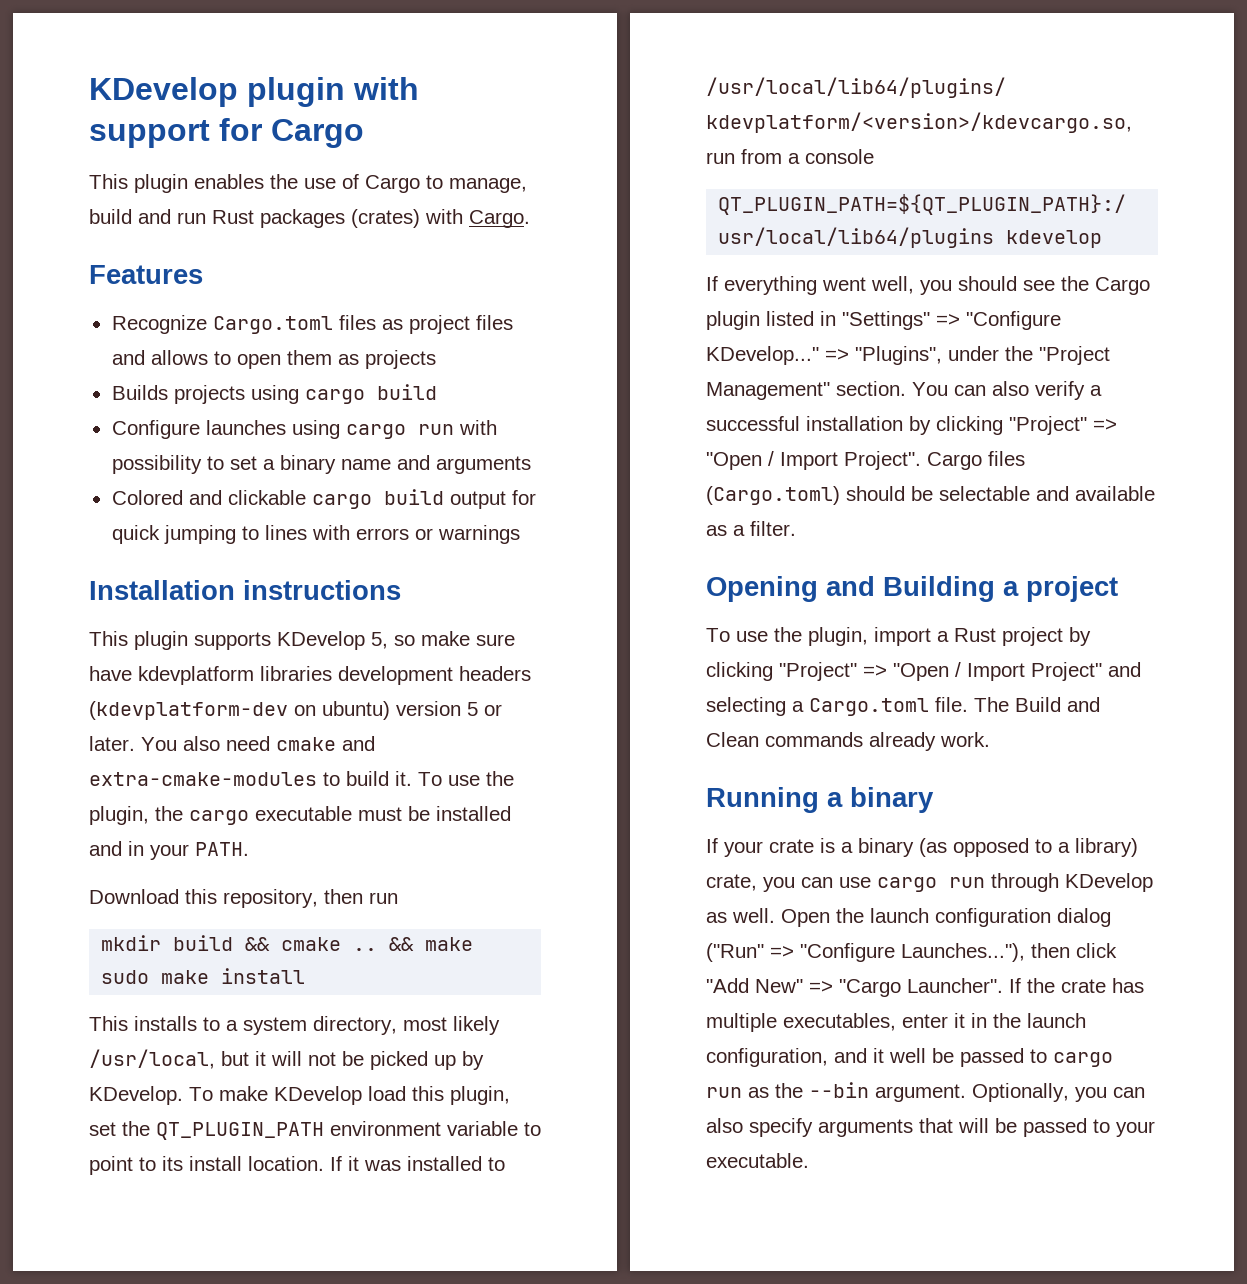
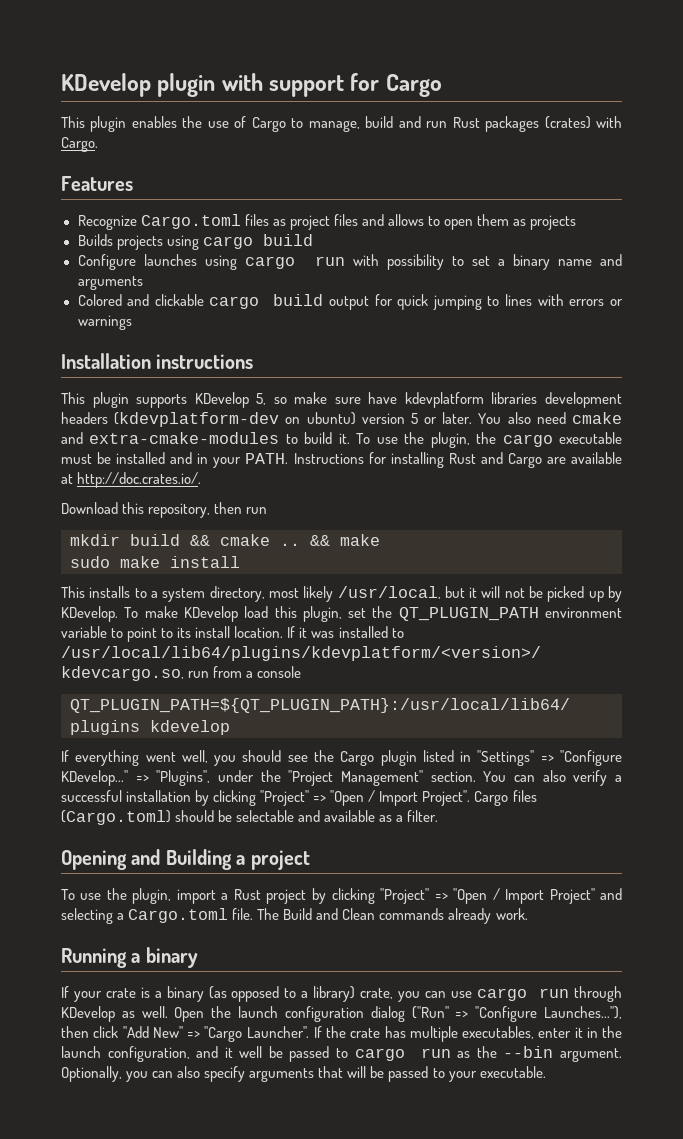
+ Instructions for installing Rust and Cargo are available at http://doc.crates.io/.

